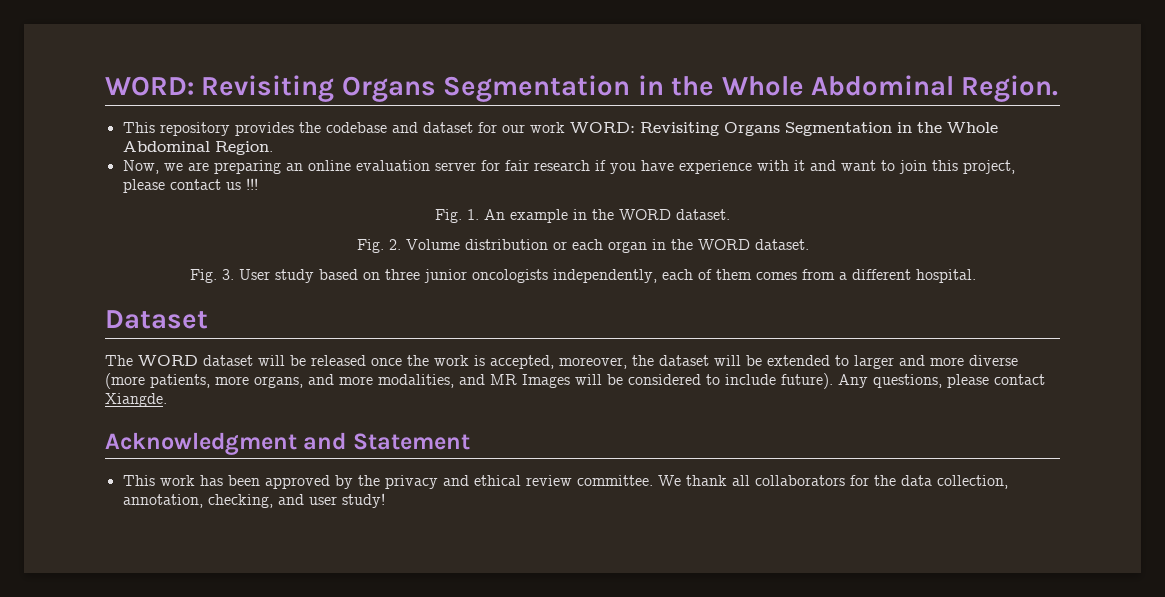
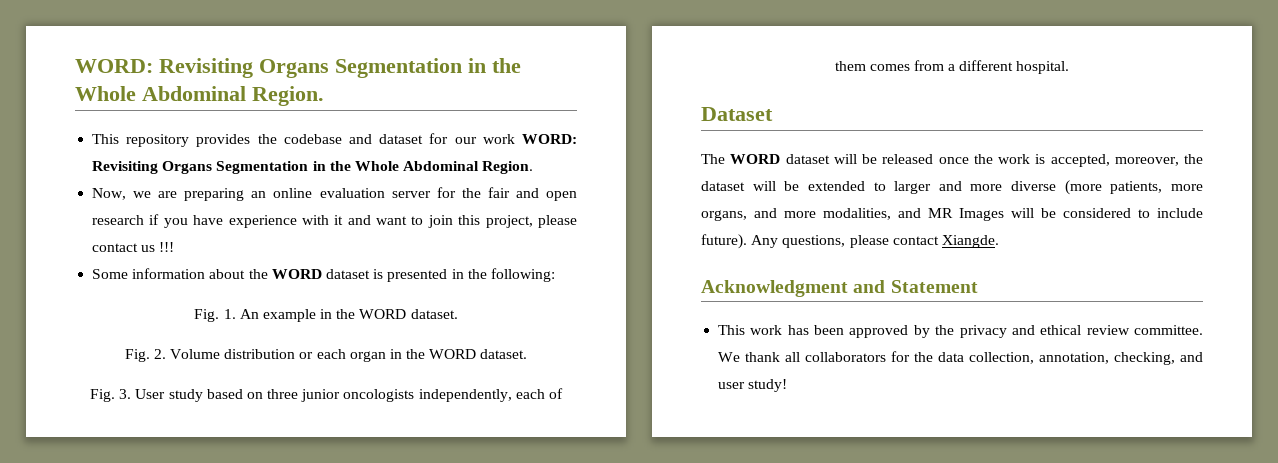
- Now, we are preparing an online evaluation server for fair research if you have experience with it and want to join this project, please contact us !!!
+ Now, we are preparing an online evaluation server for the fair and open research if you have experience with it and want to join this project, please contact us !!!
+ Some information about the WORD dataset is presented in the following:

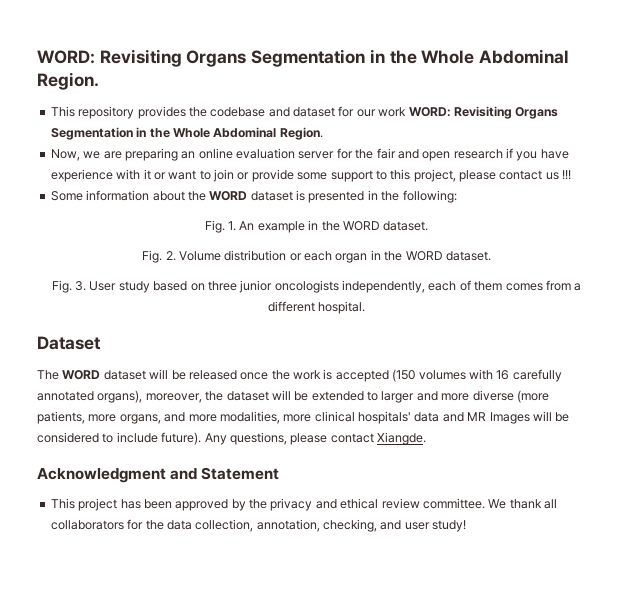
- Now, we are preparing an online evaluation server for the fair and open research if you have experience with it and want to join this project, please contact us !!!
+ Now, we are preparing an online evaluation server for the fair and open research if you have experience with it or want to join or provide some support to this project, please contact us !!!
- The WORD dataset will be released once the work is accepted, moreover, the dataset will be extended to larger and more diverse (more patients, more organs, and more modalities, and MR Images will be considered to include future).
+ The WORD dataset will be released once the work is accepted (150 volumes with 16 carefully annotated organs), moreover, the dataset will be extended to larger and more diverse (more patients, more organs, and more modalities, more clinical hospitals' data and MR Images will be considered to include future).
- This work has been approved by the privacy and ethical review committee.
+ This project has been approved by the privacy and ethical review committee.

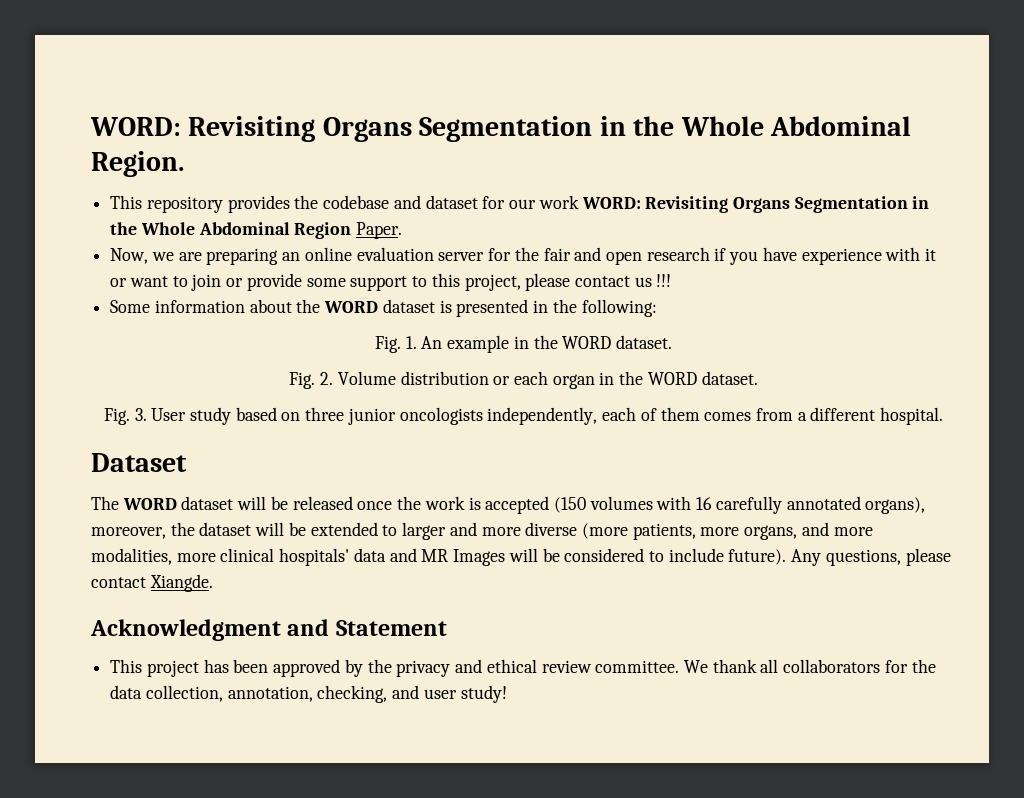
- This repository provides the codebase and dataset for our work WORD: Revisiting Organs Segmentation in the Whole Abdominal Region.
+ This repository provides the codebase and dataset for our work WORD: Revisiting Organs Segmentation in the Whole Abdominal Region Paper.

